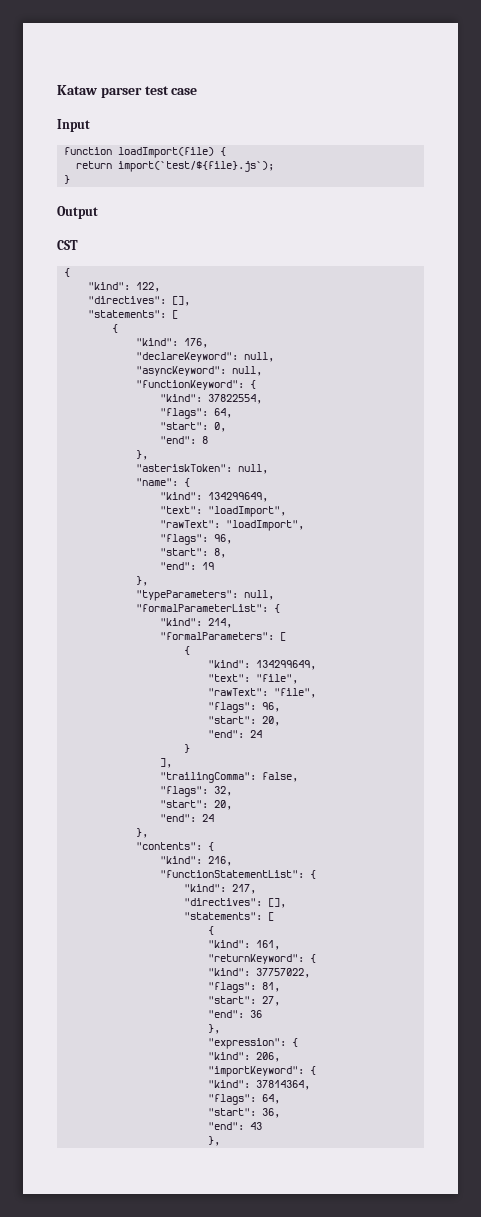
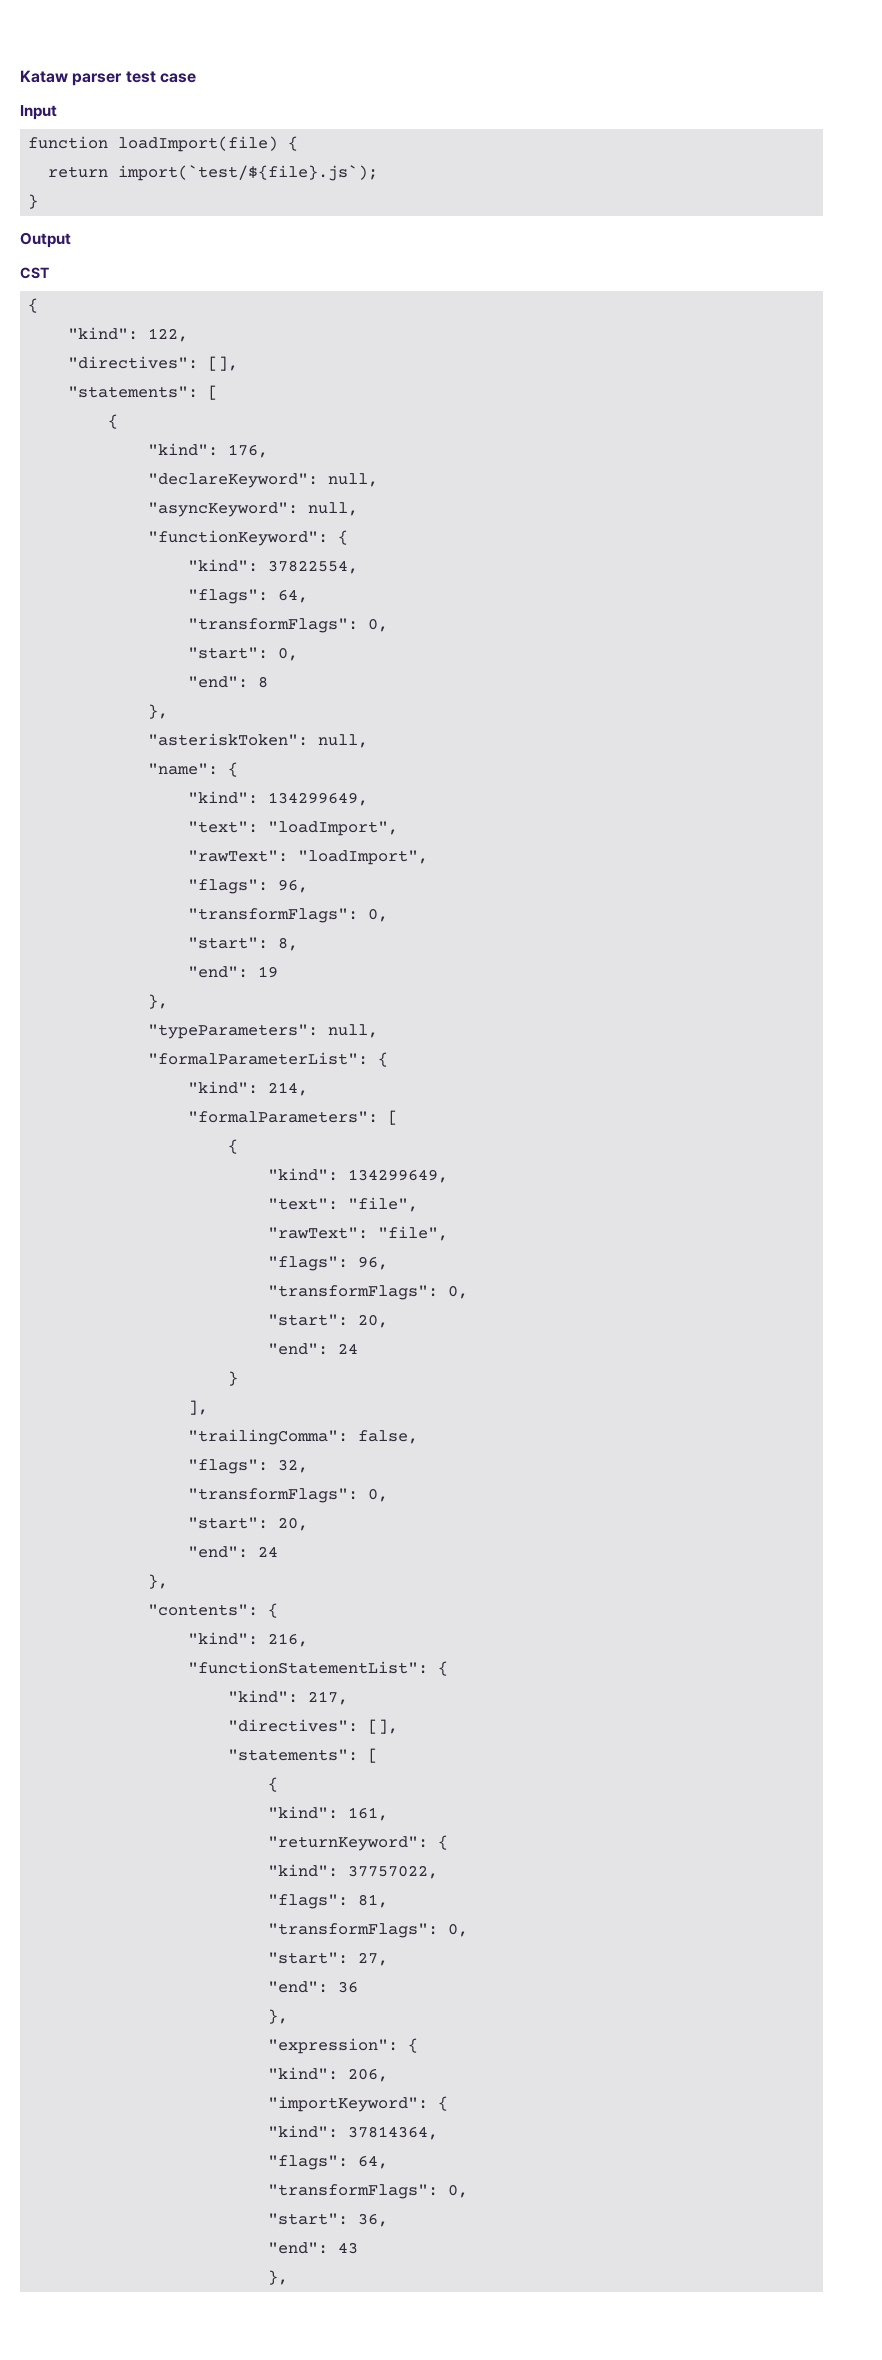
  "kind": 37822554,
  "flags": 64,
+ "transformFlags": 0,
  "rawText": "loadImport",
  "flags": 96,
+ "transformFlags": 0,
  "rawText": "file",
  "flags": 96,
+ "transformFlags": 0,
  "flags": 32,
+ "transformFlags": 0,
  "flags": 81,
+ "transformFlags": 0,
  "kind": 37814364,
  "flags": 64,
+ "transformFlags": 0,

